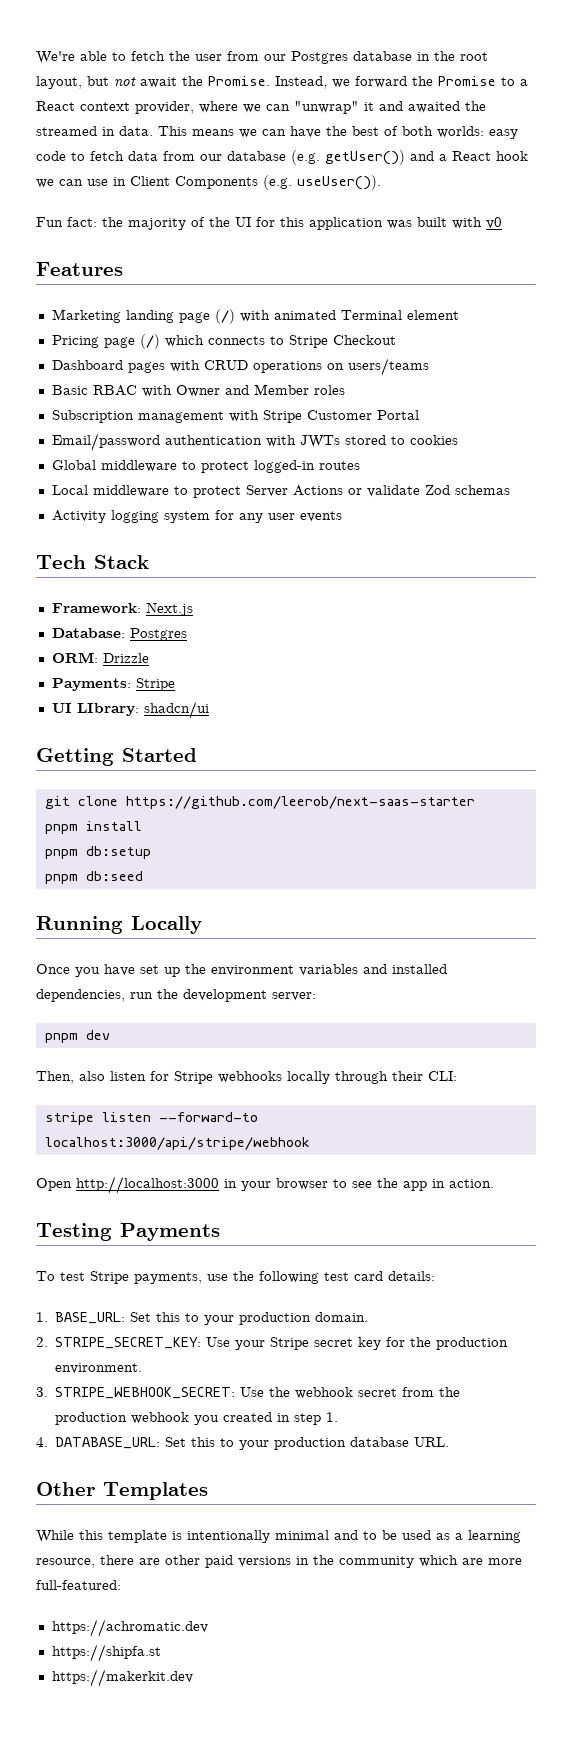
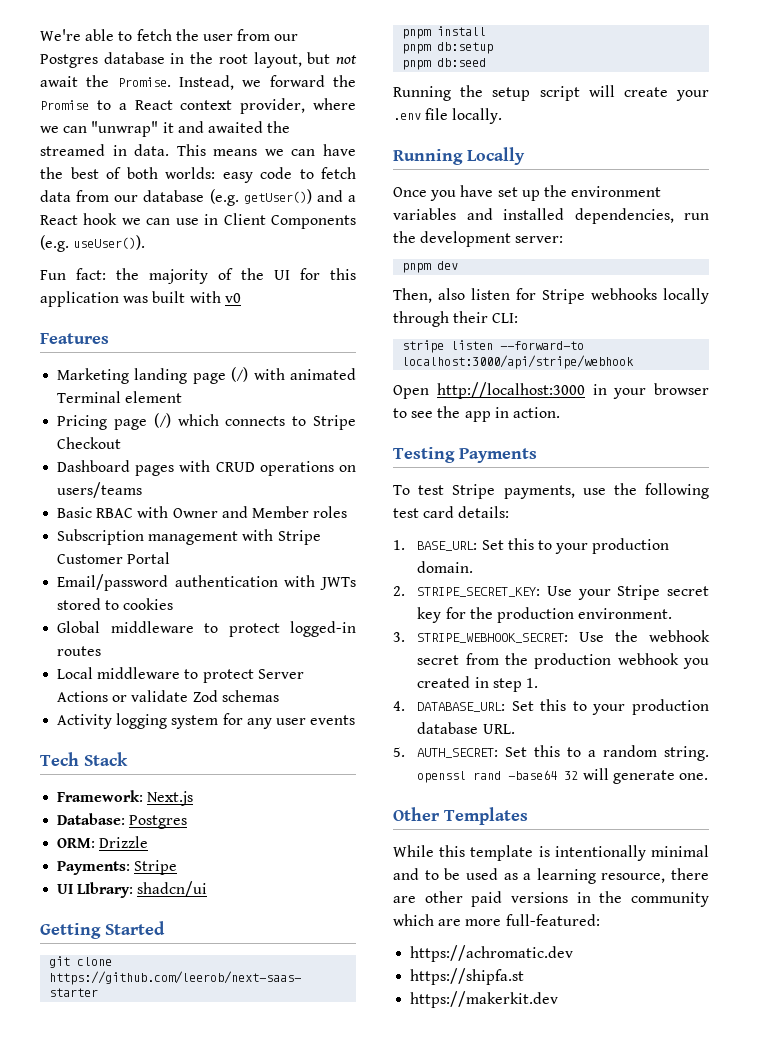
+ Running the setup script will create your .env file locally.
+ 5. AUTH_SECRET: Set this to a random string. openssl rand -base64 32 will generate one.

